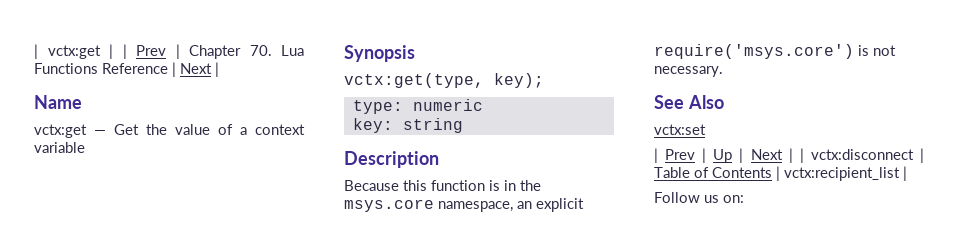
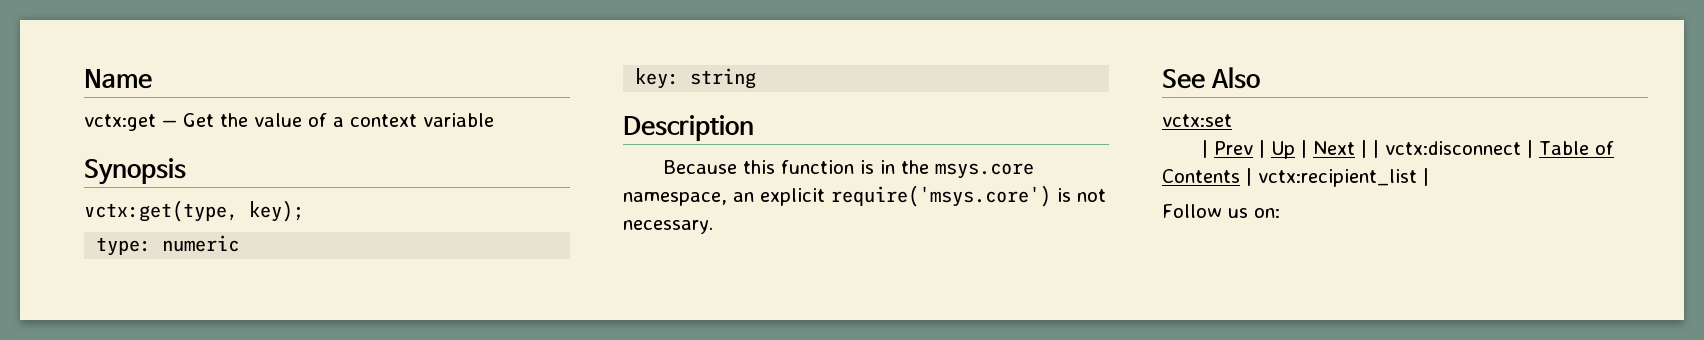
- | vctx:get | | Prev | Chapter 70. Lua Functions Reference | Next |

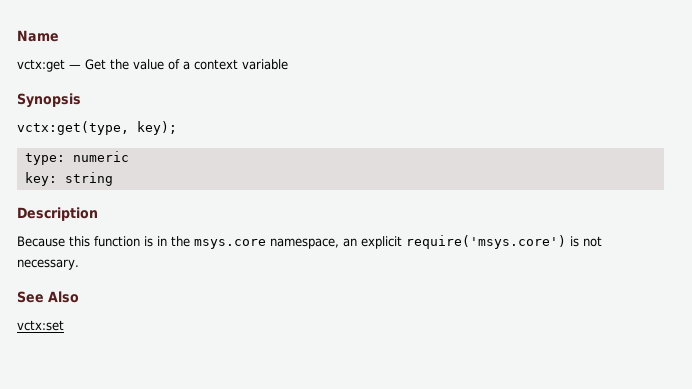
- | Prev | Up | Next | | vctx:disconnect | Table of Contents | vctx:recipient_list |
- Follow us on:

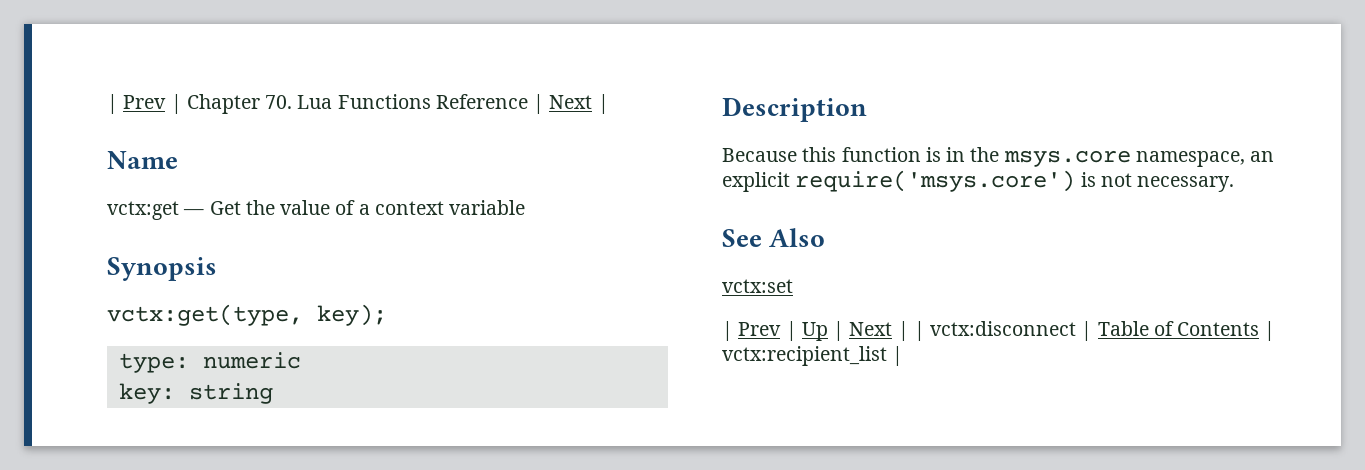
+ | Prev | Chapter 70. Lua Functions Reference | Next |
+ | Prev | Up | Next | | vctx:disconnect | Table of Contents | vctx:recipient_list |

